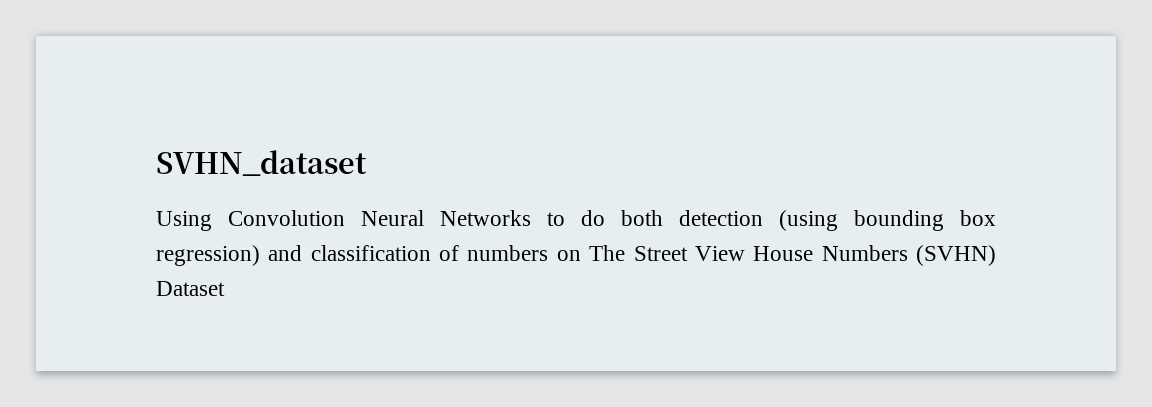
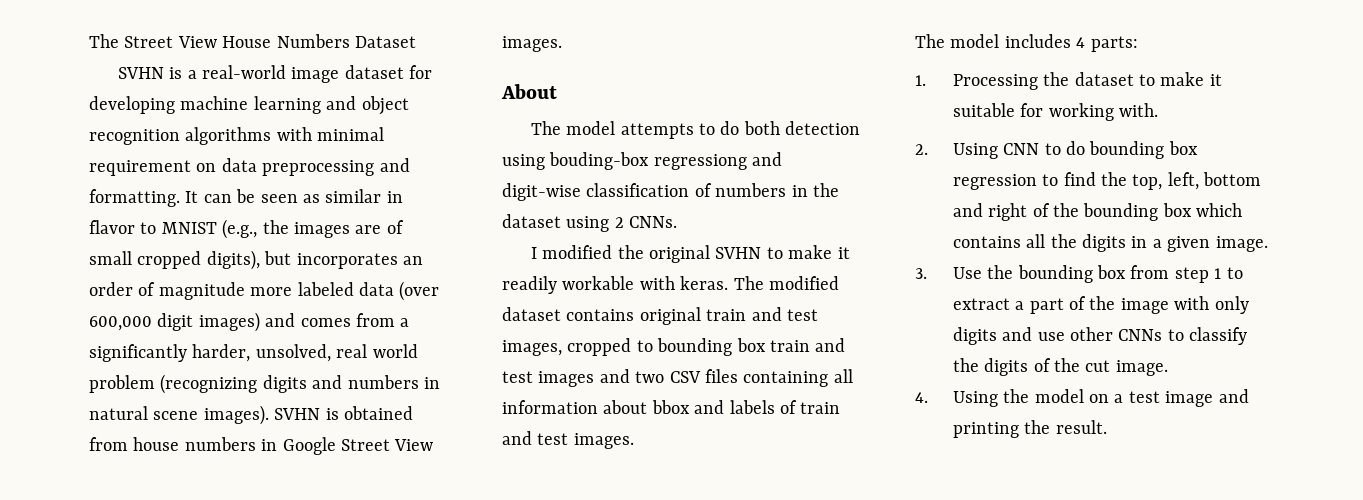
- SVHN_dataset
- Using Convolution Neural Networks to do both detection (using bounding box regression) and classification of numbers on The Street View House Numbers (SVHN) Dataset
+ The Street View House Numbers Dataset
+ SVHN is a real-world image dataset for developing machine learning and object recognition algorithms with minimal requirement on data preprocessing and formatting. It can be seen as similar in flavor to MNIST (e.g., the images are of small cropped digits), but incorporates an order of magnitude more labeled data (over 600,000 digit images) and comes from a significantly harder, unsolved, real world problem (recognizing digits and numbers in natural scene images). SVHN is obtained from house numbers in Google Street View images.
+ About
+ The model attempts to do both detection using bouding-box regressiong and digit-wise classification of numbers in the dataset using 2 CNNs.
+ I modified the original SVHN to make it readily workable with keras. The modified dataset contains original train and test images, cropped to bounding box train and test images and two CSV files containing all information about bbox and labels of train and test images.
+ The model includes 4 parts:
+ 1. Processing the dataset to make it suitable for working with.
+ 2. Using CNN to do bounding box regression to find the top, left, bottom and right of the bounding box which contains all the digits in a given image.
+ 3. Use the bounding box from step 1 to extract a part of the image with only digits and use other CNNs to classify the digits of the cut image.
+ 4. Using the model on a test image and printing the result.

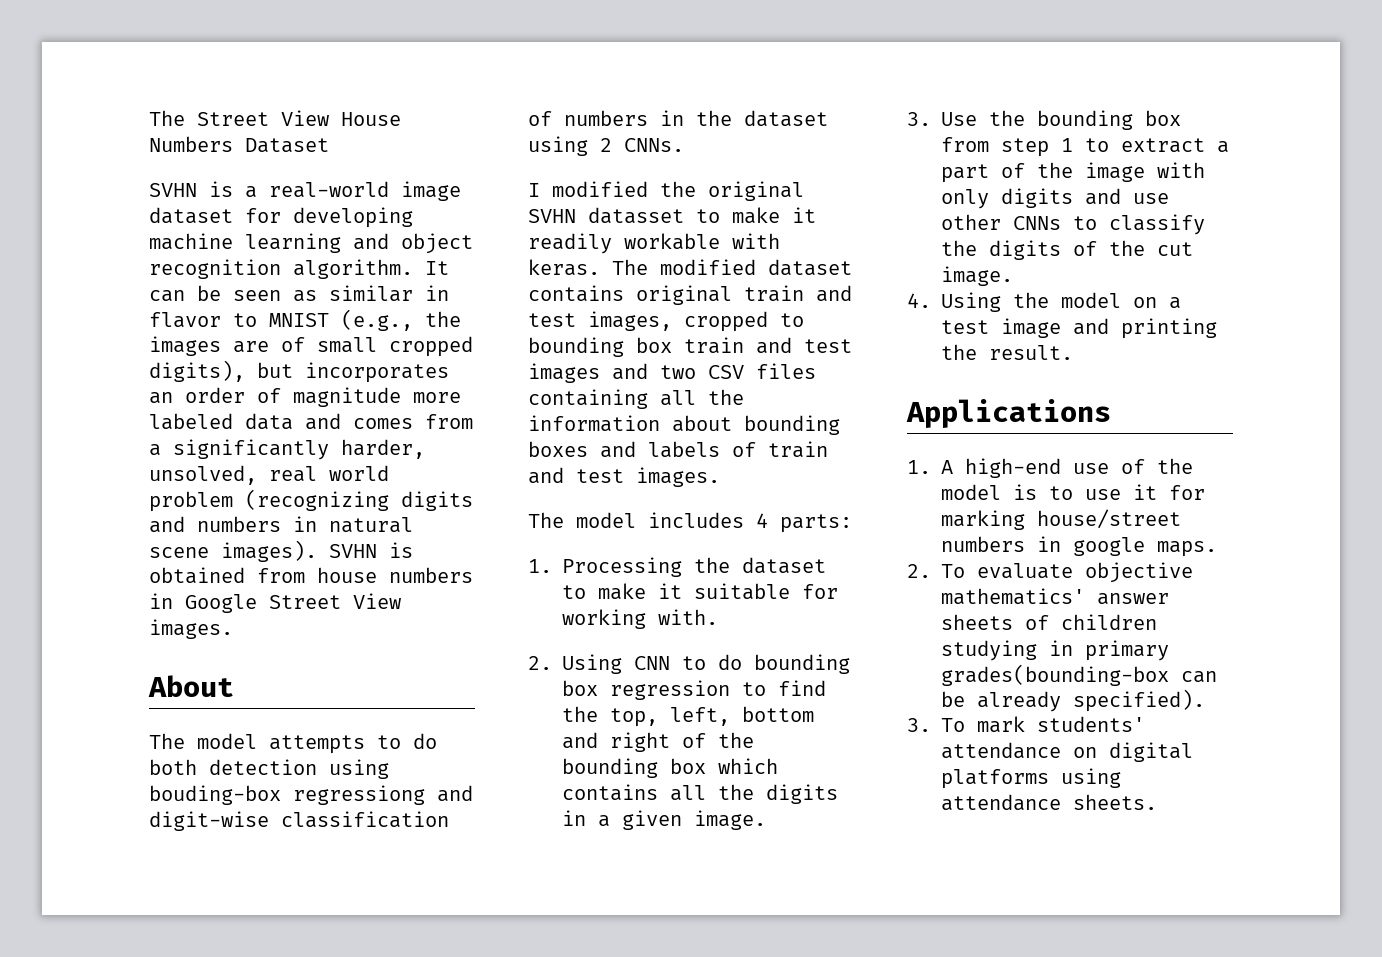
- SVHN is a real-world image dataset for developing machine learning and object recognition algorithms with minimal requirement on data preprocessing and formatting.
+ SVHN is a real-world image dataset for developing machine learning and object recognition algorithm.
- It can be seen as similar in flavor to MNIST (e.g., the images are of small cropped digits), but incorporates an order of magnitude more labeled data (over 600,000 digit images) and comes from a significantly harder, unsolved, real world problem (recognizing digits and numbers in natural scene images).
+ It can be seen as similar in flavor to MNIST (e.g., the images are of small cropped digits), but incorporates an order of magnitude more labeled data and comes from a significantly harder, unsolved, real world problem (recognizing digits and numbers in natural scene images).
- I modified the original SVHN to make it readily workable with keras.
+ I modified the original SVHN datasset to make it readily workable with keras.
- The modified dataset contains original train and test images, cropped to bounding box train and test images and two CSV files containing all information about bbox and labels of train and test images.
+ The modified dataset contains original train and test images, cropped to bounding box train and test images and two CSV files containing all the information about bounding boxes and labels of train and test images.
+ Applications
+ 1. A high-end use of the model is to use it for marking house/street numbers in google maps.
+ 2. To evaluate objective mathematics' answer sheets of children studying in primary grades(bounding-box can be already specified).
+ 3. To mark students' attendance on digital platforms using attendance sheets.

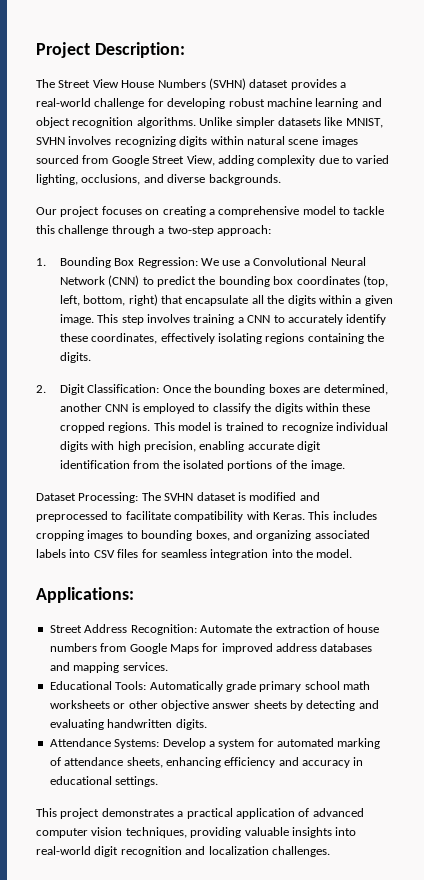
+ Project Description:
- The Street View House Numbers Dataset
- SVHN is a real-world image dataset for developing machine learning and object recognition algorithm. It can be seen as similar in flavor to MNIST (e.g., the images are of small cropped digits), but incorporates an order of magnitude more labeled data and comes from a significantly harder, unsolved, real world problem (recognizing digits and numbers in natural scene images). SVHN is obtained from house numbers in Google Street View images.
- About
- The model attempts to do both detection using bouding-box regressiong and digit-wise classification of numbers in the dataset using 2 CNNs.
- I modified the original SVHN datasset to make it readily workable with keras. The modified dataset contains original train and test images, cropped to bounding box train and test images and two CSV files containing all the information about bounding boxes and labels of train and test images.
- The model includes 4 parts:
- 1. Processing the dataset to make it suitable for working with.
- 2. Using CNN to do bounding box regression to find the top, left, bottom and right of the bounding box which contains all the digits in a given image.
- 3. Use the bounding box from step 1 to extract a part of the image with only digits and use other CNNs to classify the digits of the cut image.
- 4. Using the model on a test image and printing the result.
- Applications
- 1. A high-end use of the model is to use it for marking house/street numbers in google maps.
- 2. To evaluate objective mathematics' answer sheets of children studying in primary grades(bounding-box can be already specified).
- 3. To mark students' attendance on digital platforms using attendance sheets.
+ The Street View House Numbers (SVHN) dataset provides a real-world challenge for developing robust machine learning and object recognition algorithms. Unlike simpler datasets like MNIST, SVHN involves recognizing digits within natural scene images sourced from Google Street View, adding complexity due to varied lighting, occlusions, and diverse backgrounds.
+ Our project focuses on creating a comprehensive model to tackle this challenge through a two-step approach:
+ 1. Bounding Box Regression: We use a Convolutional Neural Network (CNN) to predict the bounding box coordinates (top, left, bottom, right) that encapsulate all the digits within a given image. This step involves training a CNN to accurately identify these coordinates, effectively isolating regions containing the digits.
+ 2. Digit Classification: Once the bounding boxes are determined, another CNN is employed to classify the digits within these cropped regions. This model is trained to recognize individual digits with high precision, enabling accurate digit identification from the isolated portions of the image.
+ Dataset Processing: The SVHN dataset is modified and preprocessed to facilitate compatibility with Keras. This includes cropping images to bounding boxes, and organizing associated labels into CSV files for seamless integration into the model.
+ Applications:
+ Street Address Recognition: Automate the extraction of house numbers from Google Maps for improved address databases and mapping services.
+ Educational Tools: Automatically grade primary school math worksheets or other objective answer sheets by detecting and evaluating handwritten digits.
+ Attendance Systems: Develop a system for automated marking of attendance sheets, enhancing efficiency and accuracy in educational settings.
+ This project demonstrates a practical application of advanced computer vision techniques, providing valuable insights into real-world digit recognition and localization challenges.

